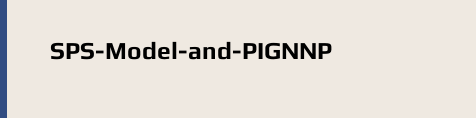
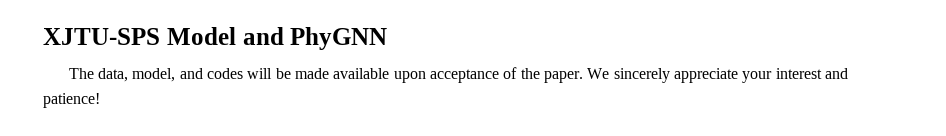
- SPS-Model-and-PIGNNP
+ XJTU-SPS Model and PhyGNN
+ The data, model, and codes will be made available upon acceptance of the paper. We sincerely appreciate your interest and patience!

